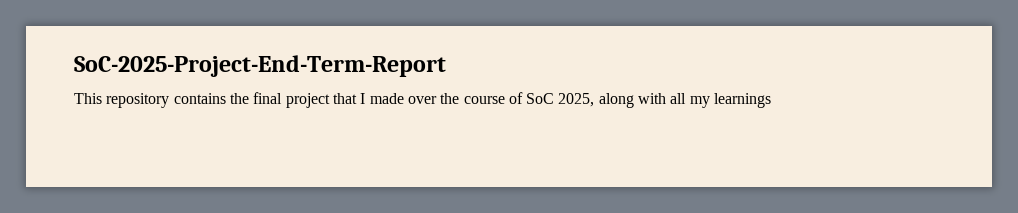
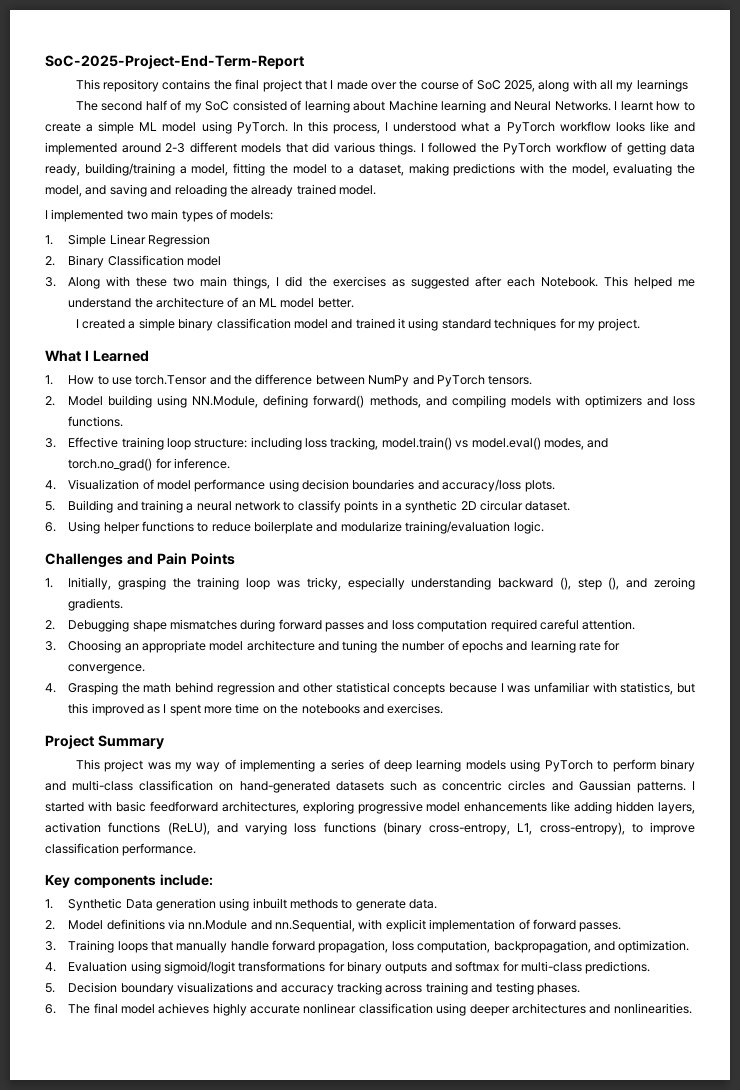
+ The second half of my SoC consisted of learning about Machine learning and Neural Networks. I learnt how to create a simple ML model using PyTorch. In this process, I understood what a PyTorch workflow looks like and implemented around 2-3 different models that did various things. I followed the PyTorch workflow of getting data ready, building/training a model, fitting the model to a dataset, making predictions with the model, evaluating the model, and saving and reloading the already trained model.
+ I implemented two main types of models:
+ 1. Simple Linear Regression
+ 2. Binary Classification model
+ 3. Along with these two main things, I did the exercises as suggested after each Notebook. This helped me understand the architecture of an ML model better.
+ I created a simple binary classification model and trained it using standard techniques for my project.
+ What I Learned
+ 1. How to use torch.Tensor and the difference between NumPy and PyTorch tensors.
+ 2. Model building using NN.Module, defining forward() methods, and compiling models with optimizers and loss functions.
+ 3. Effective training loop structure: including loss tracking, model.train() vs model.eval() modes, and torch.no_grad() for inference.
+ 4. Visualization of model performance using decision boundaries and accuracy/loss plots.
+ 5. Building and training a neural network to classify points in a synthetic 2D circular dataset.
+ 6. Using helper functions to reduce boilerplate and modularize training/evaluation logic.
+ Challenges and Pain Points
+ 1. Initially, grasping the training loop was tricky, especially understanding backward (), step (), and zeroing gradients.
+ 2. Debugging shape mismatches during forward passes and loss computation required careful attention.
+ 3. Choosing an appropriate model architecture and tuning the number of epochs and learning rate for convergence.
+ 4. Grasping the math behind regression and other statistical concepts because I was unfamiliar with statistics, but this improved as I spent more time on the notebooks and exercises.
+ Project Summary
+ This project was my way of implementing a series of deep learning models using PyTorch to perform binary and multi-class classification on hand-generated datasets such as concentric circles and Gaussian patterns. I started with basic feedforward architectures, exploring progressive model enhancements like adding hidden layers, activation functions (ReLU), and varying loss functions (binary cross-entropy, L1, cross-entropy), to improve classification performance.
+ Key components include:
+ 1. Synthetic Data generation using inbuilt methods to generate data.
+ 2. Model definitions via nn.Module and nn.Sequential, with explicit implementation of forward passes.
+ 3. Training loops that manually handle forward propagation, loss computation, backpropagation, and optimization.
+ 4. Evaluation using sigmoid/logit transformations for binary outputs and softmax for multi-class predictions.
+ 5. Decision boundary visualizations and accuracy tracking across training and testing phases.
+ 6. The final model achieves highly accurate nonlinear classification using deeper architectures and nonlinearities.

